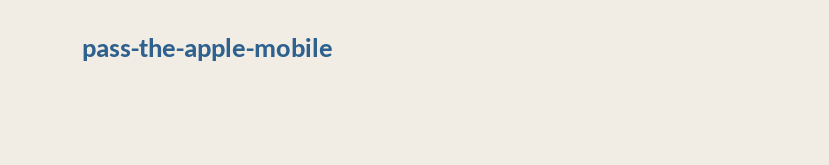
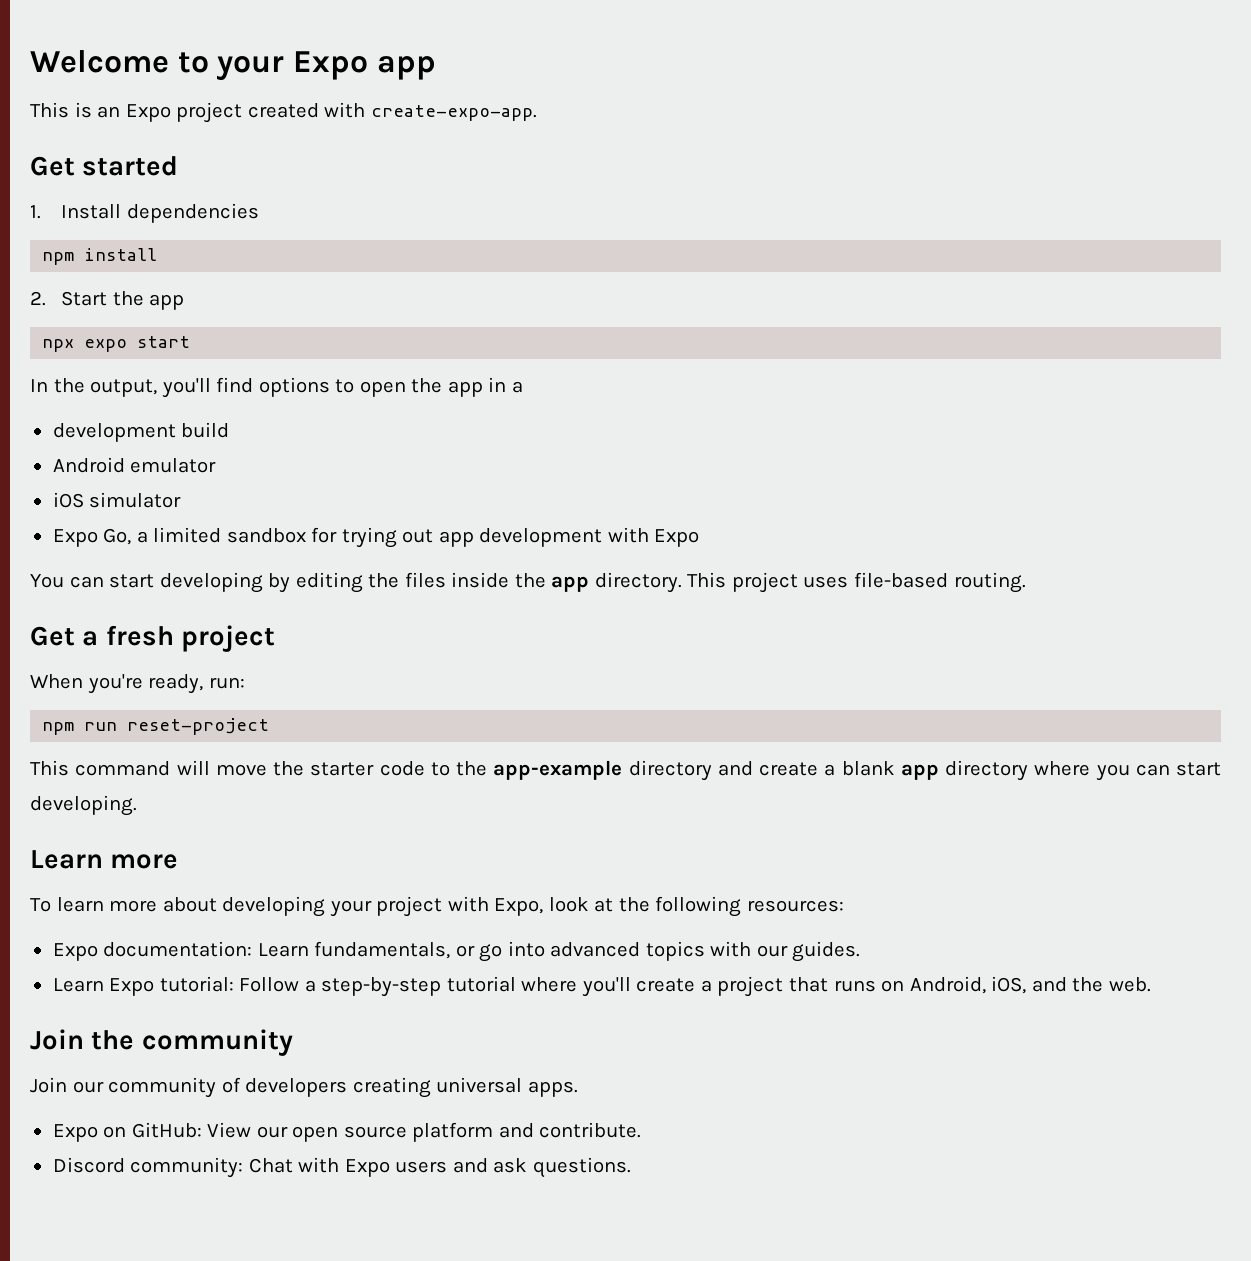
- pass-the-apple-mobile
+ Welcome to your Expo app
+ This is an Expo project created with create-expo-app.
+ Get started
+ 1. Install dependencies
+ npm install
+ 2. Start the app
+ npx expo start
+ In the output, you'll find options to open the app in a
+ development build
+ Android emulator
+ iOS simulator
+ Expo Go, a limited sandbox for trying out app development with Expo
+ You can start developing by editing the files inside the app directory. This project uses file-based routing.
+ Get a fresh project
+ When you're ready, run:
+ npm run reset-project
+ This command will move the starter code to the app-example directory and create a blank app directory where you can start developing.
+ Learn more
+ To learn more about developing your project with Expo, look at the following resources:
+ Expo documentation: Learn fundamentals, or go into advanced topics with our guides.
+ Learn Expo tutorial: Follow a step-by-step tutorial where you'll create a project that runs on Android, iOS, and the web.
+ Join the community
+ Join our community of developers creating universal apps.
+ Expo on GitHub: View our open source platform and contribute.
+ Discord community: Chat with Expo users and ask questions.

